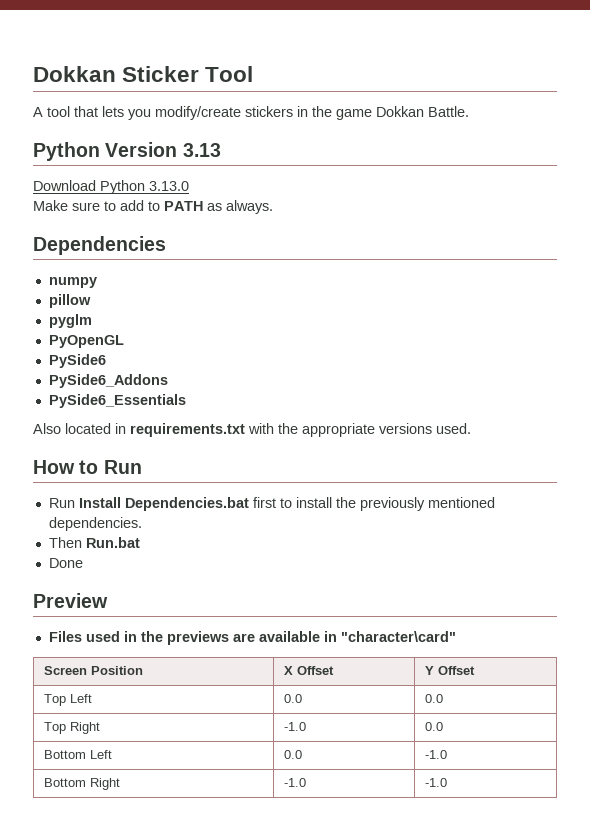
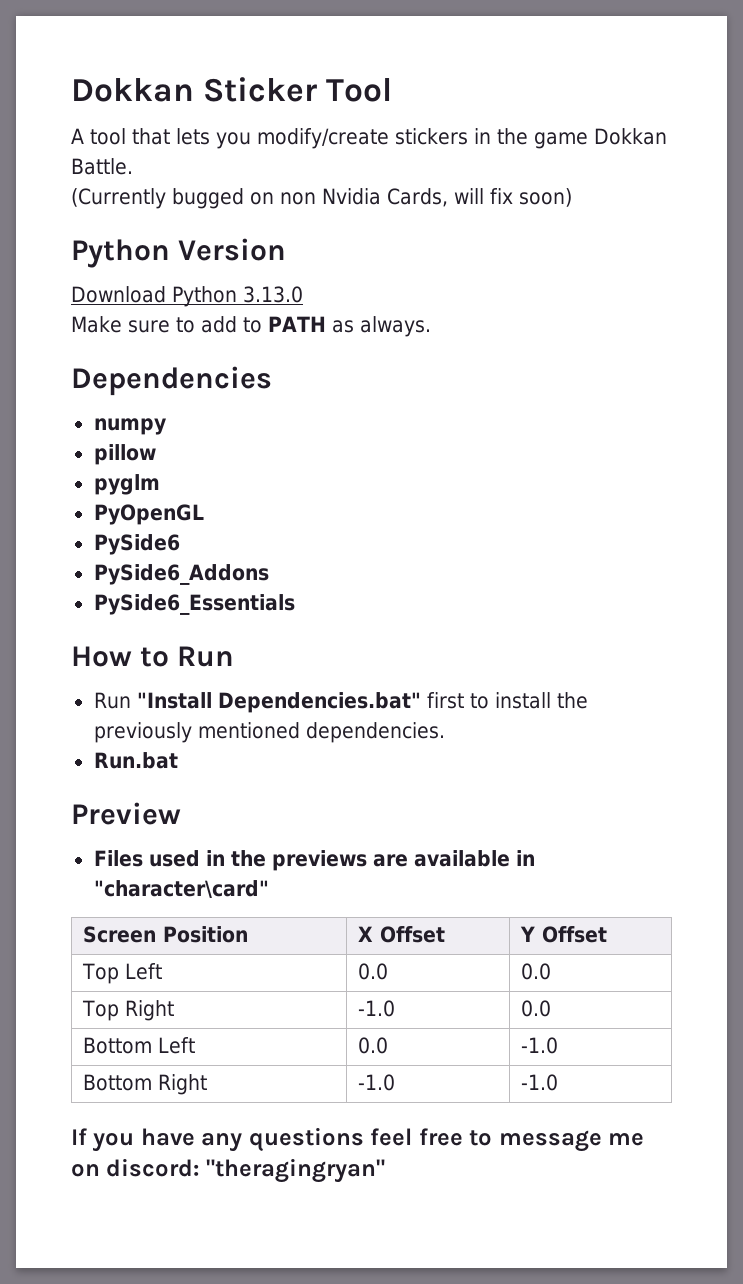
+ (Currently bugged on non Nvidia Cards, will fix soon)
- Python Version 3.13
+ Python Version
- Also located in requirements.txt with the appropriate versions used.
- Run Install Dependencies.bat first to install the previously mentioned dependencies.
+ Run "Install Dependencies.bat" first to install the previously mentioned dependencies.
- Then Run.bat
+ Run.bat
- Done
+ If you have any questions feel free to message me on discord: "theragingryan"

